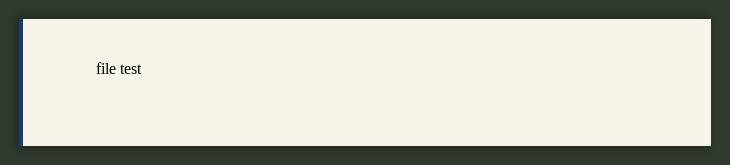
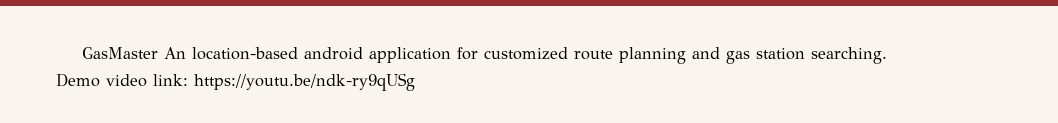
- file test
+ GasMaster An location-based android application for customized route planning and gas station searching.
+ Demo video link: https://youtu.be/ndk-ry9qUSg

